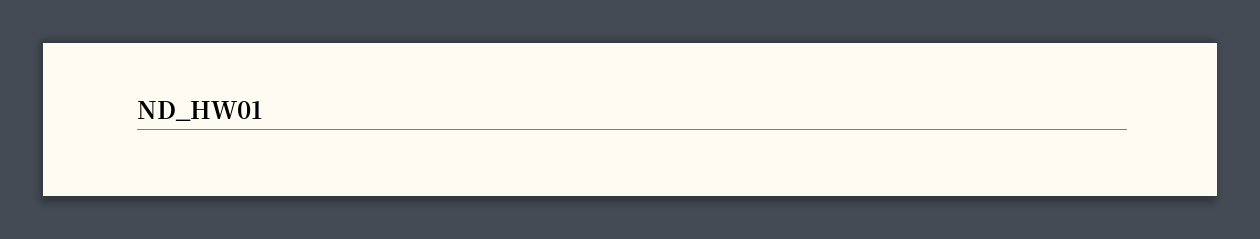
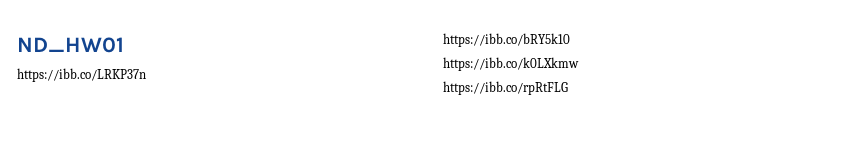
+ https://ibb.co/LRKP37n
+ https://ibb.co/bRY5k10
+ https://ibb.co/k0LXkmw
+ https://ibb.co/rpRtFLG

